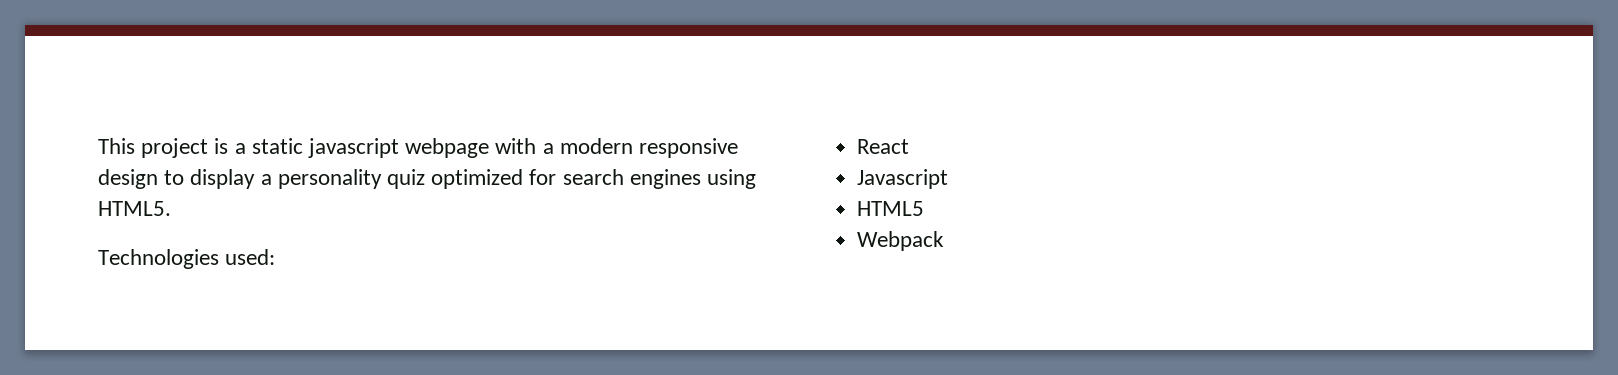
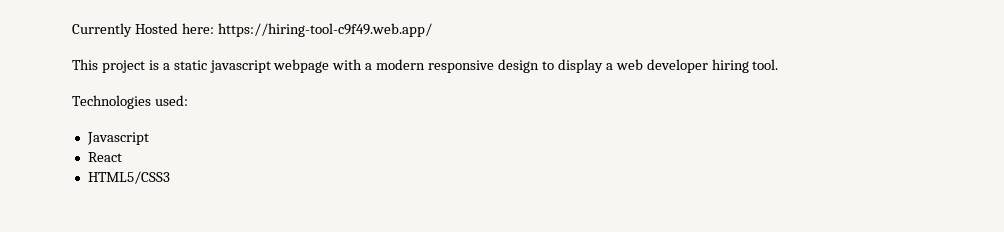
+ Currently Hosted here: https://hiring-tool-c9f49.web.app/
- This project is a static javascript webpage with a modern responsive design to display a personality quiz optimized for search engines using HTML5.
+ This project is a static javascript webpage with a modern responsive design to display a web developer hiring tool.
+ Javascript
- Javascript
- HTML5
- Webpack
+ HTML5/CSS3

